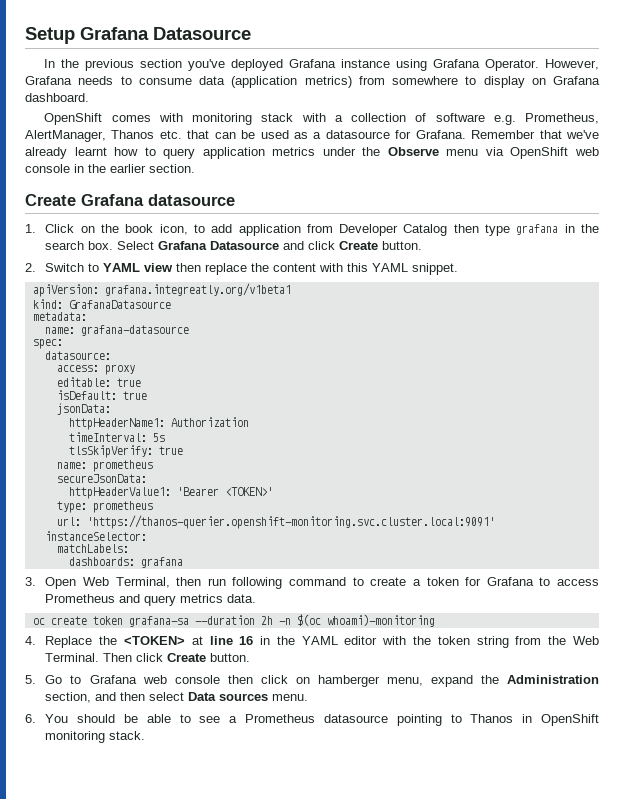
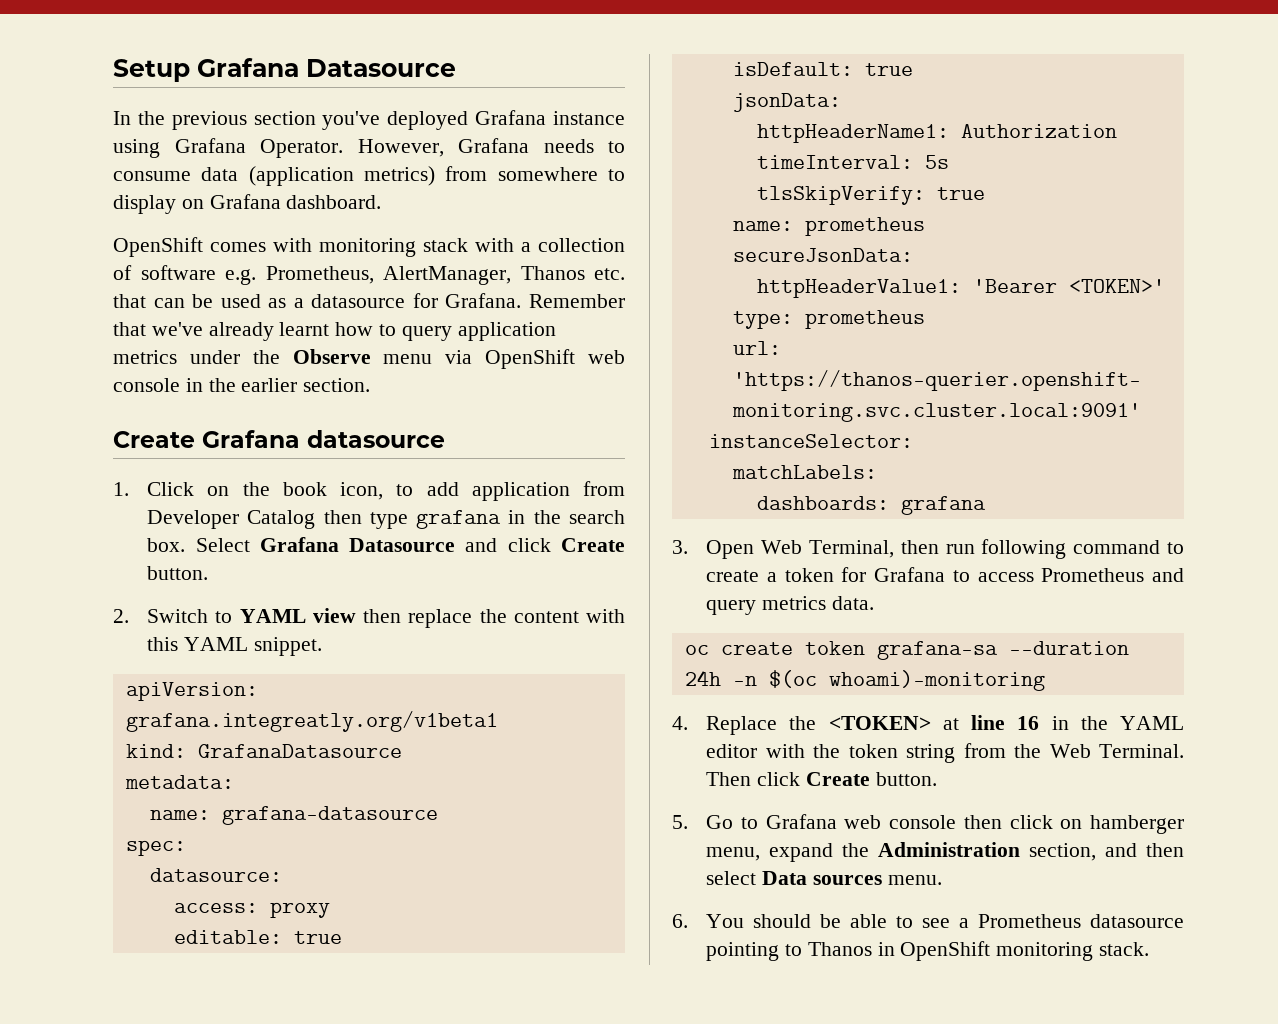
- oc create token grafana-sa --duration 2h -n $(oc whoami)-monitoring
+ oc create token grafana-sa --duration 24h -n $(oc whoami)-monitoring

